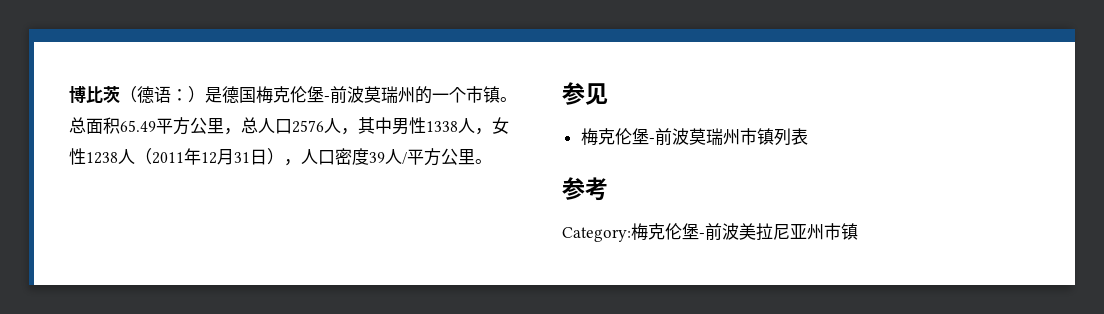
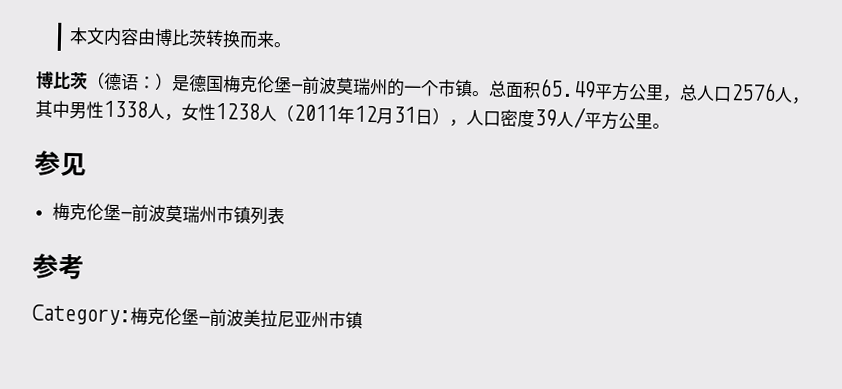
+ 本文内容由博比茨转换而来。

